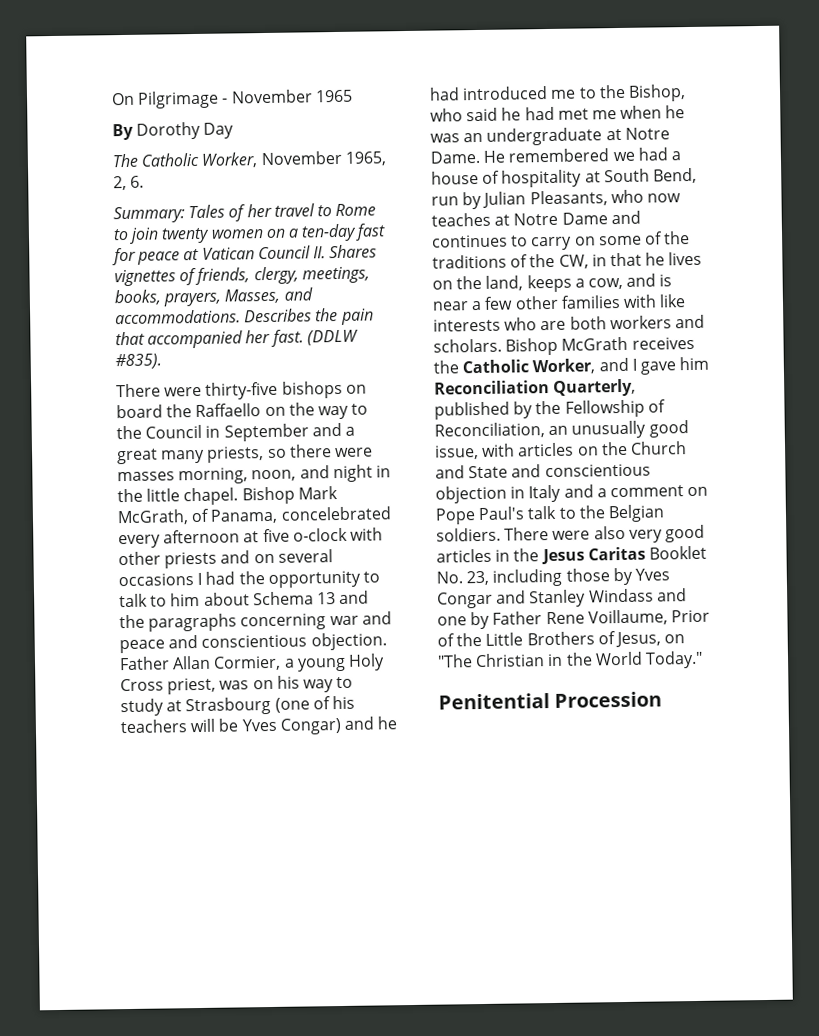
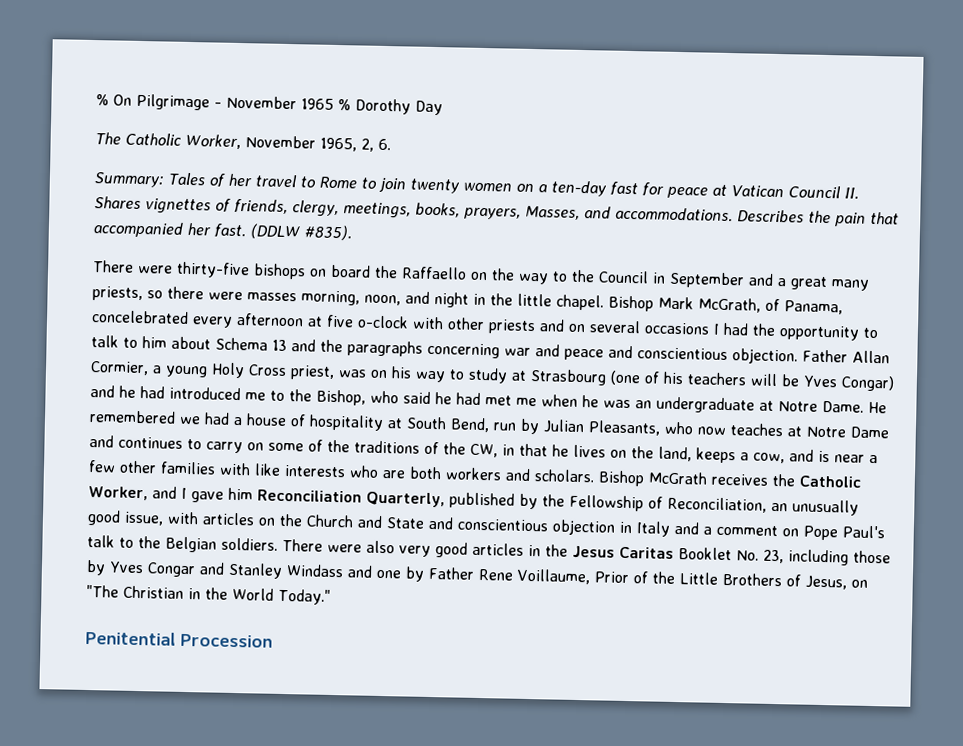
- On Pilgrimage - November 1965
- By Dorothy Day
+ % On Pilgrimage - November 1965 % Dorothy Day

